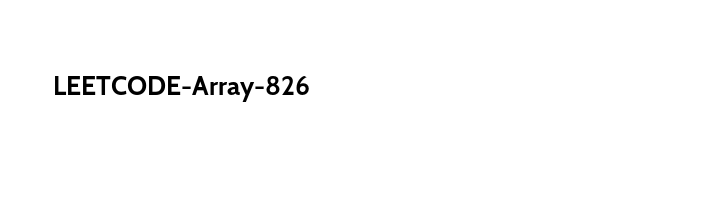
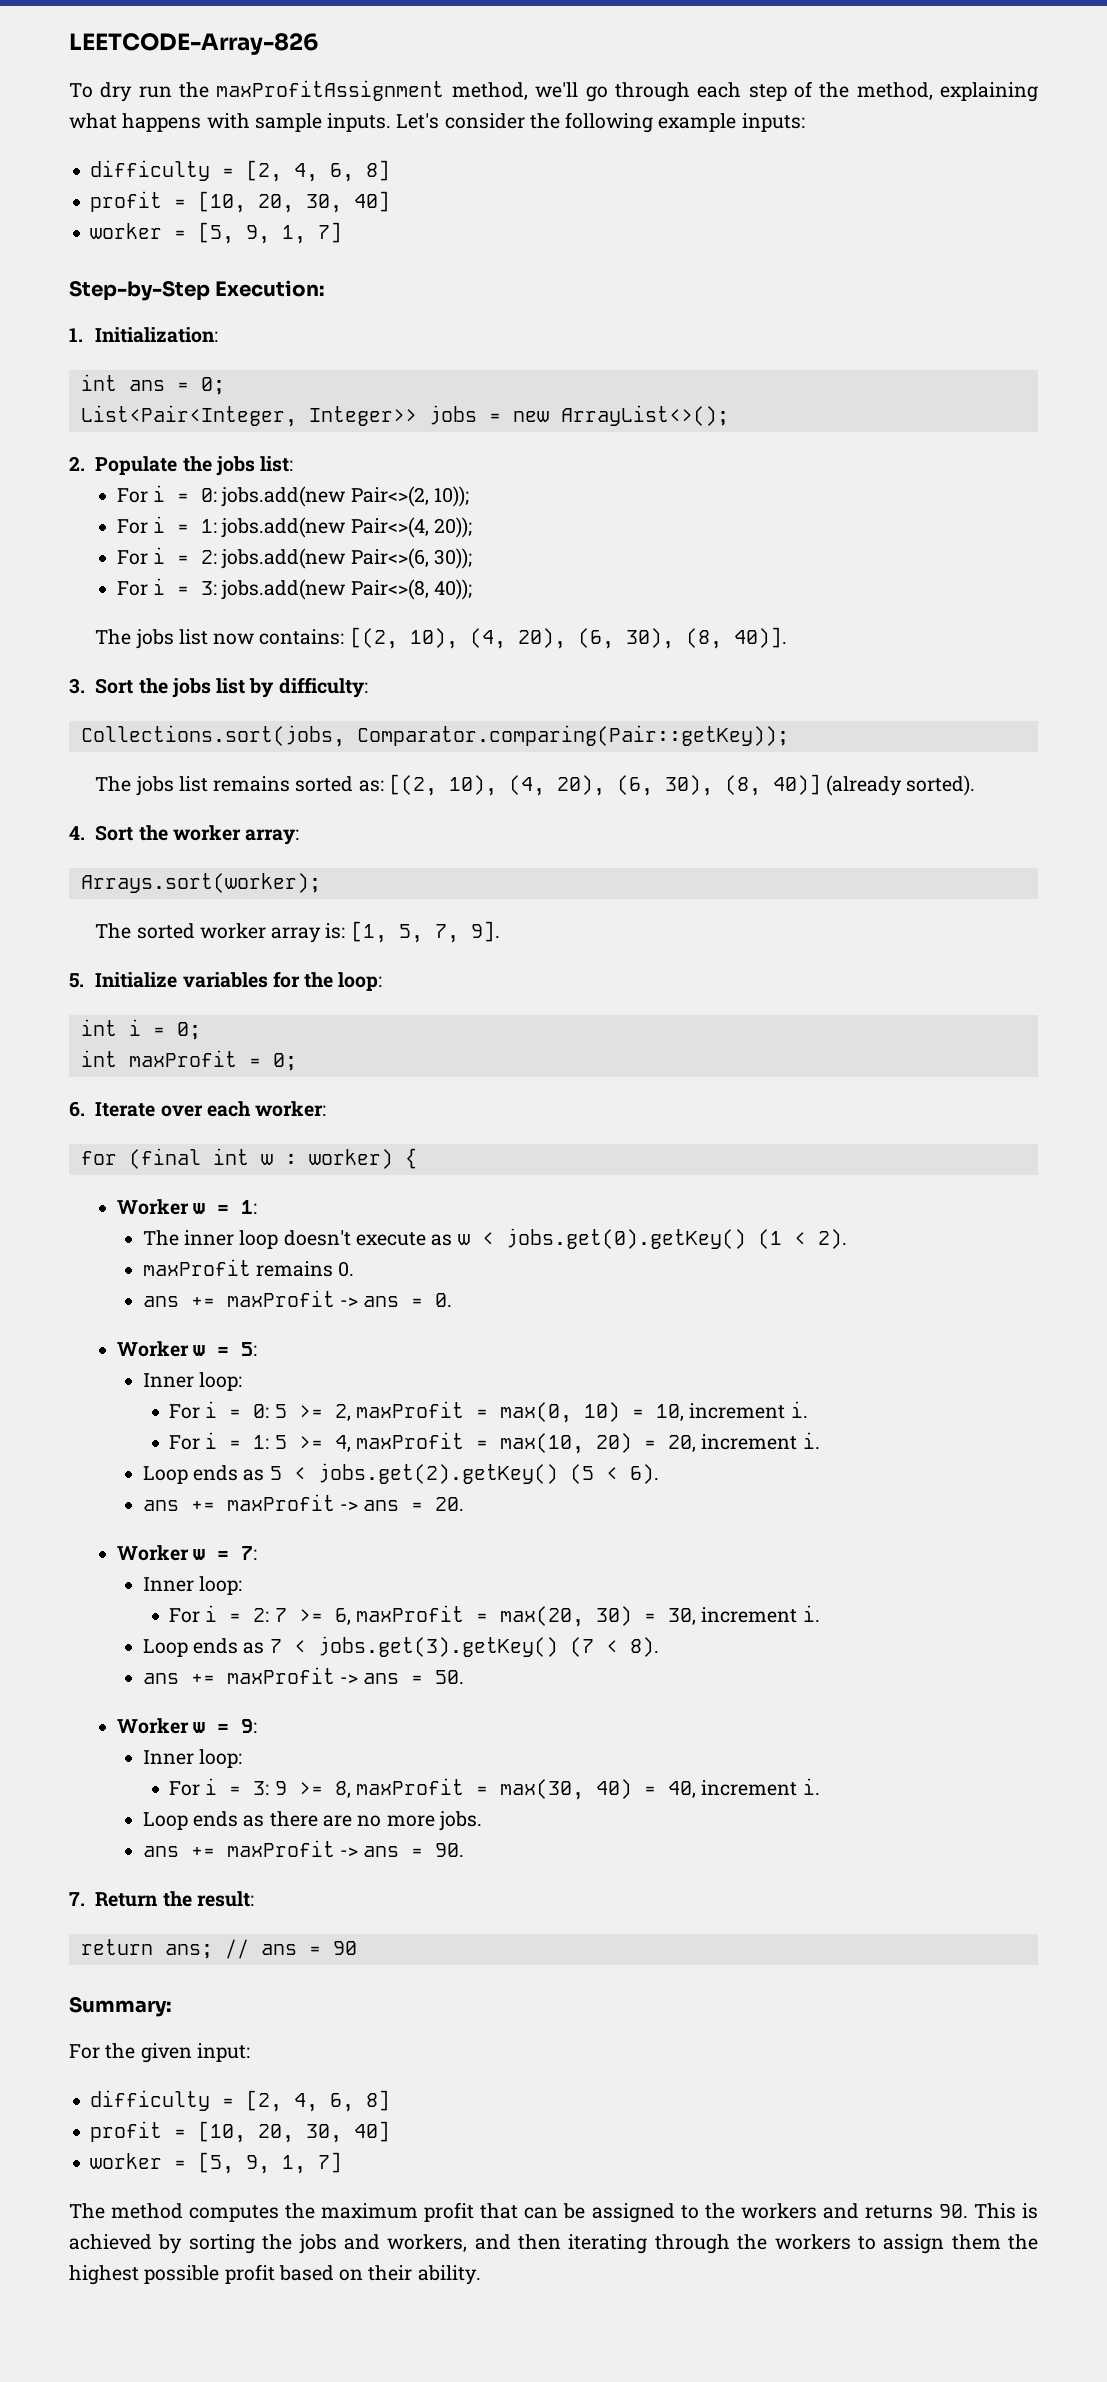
+ To dry run the maxProfitAssignment method, we'll go through each step of the method, explaining what happens with sample inputs. Let's consider the following example inputs:
+ difficulty = [2, 4, 6, 8]
+ profit = [10, 20, 30, 40]
+ worker = [5, 9, 1, 7]
+ Step-by-Step Execution:
+ 1. Initialization:
+ int ans = 0;
+ List<Pair<Integer, Integer>> jobs = new ArrayList<>();
+ 2. Populate the jobs list:
+ For i = 0: jobs.add(new Pair<>(2, 10));
+ For i = 1: jobs.add(new Pair<>(4, 20));
+ For i = 2: jobs.add(new Pair<>(6, 30));
+ For i = 3: jobs.add(new Pair<>(8, 40));
+ The jobs list now contains: [(2, 10), (4, 20), (6, 30), (8, 40)].
+ 3. Sort the jobs list by difficulty:
+ Collections.sort(jobs, Comparator.comparing(Pair::getKey));
+ The jobs list remains sorted as: [(2, 10), (4, 20), (6, 30), (8, 40)] (already sorted).
+ 4. Sort the worker array:
+ Arrays.sort(worker);
+ The sorted worker array is: [1, 5, 7, 9].
+ 5. Initialize variables for the loop:
+ int i = 0;
+ int maxProfit = 0;
+ 6. Iterate over each worker:
+ for (final int w : worker) {
+ Worker w = 1:
+ The inner loop doesn't execute as w < jobs.get(0).getKey() (1 < 2).
+ maxProfit remains 0.
+ ans += maxProfit -> ans = 0.
+ Worker w = 5:
+ Inner loop:
+ For i = 0: 5 >= 2, maxProfit = max(0, 10) = 10, increment i.
+ For i = 1: 5 >= 4, maxProfit = max(10, 20) = 20, increment i.
+ Loop ends as 5 < jobs.get(2).getKey() (5 < 6).
+ ans += maxProfit -> ans = 20.
+ Worker w = 7:
+ Inner loop:
+ For i = 2: 7 >= 6, maxProfit = max(20, 30) = 30, increment i.
+ Loop ends as 7 < jobs.get(3).getKey() (7 < 8).
+ ans += maxProfit -> ans = 50.
+ Worker w = 9:
+ Inner loop:
+ For i = 3: 9 >= 8, maxProfit = max(30, 40) = 40, increment i.
+ Loop ends as there are no more jobs.
+ ans += maxProfit -> ans = 90.
+ 7. Return the result:
+ return ans; // ans = 90
+ Summary:
+ For the given input:
+ difficulty = [2, 4, 6, 8]
+ profit = [10, 20, 30, 40]
+ worker = [5, 9, 1, 7]
+ The method computes the maximum profit that can be assigned to the workers and returns 90. This is achieved by sorting the jobs and workers, and then iterating through the workers to assign them the highest possible profit based on their ability.

